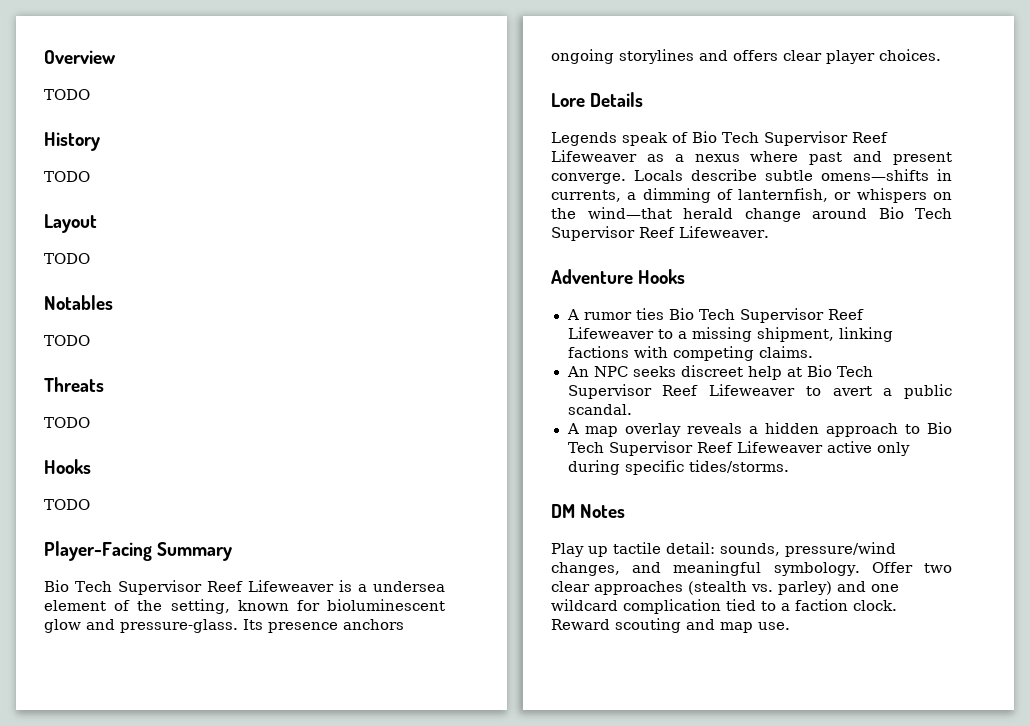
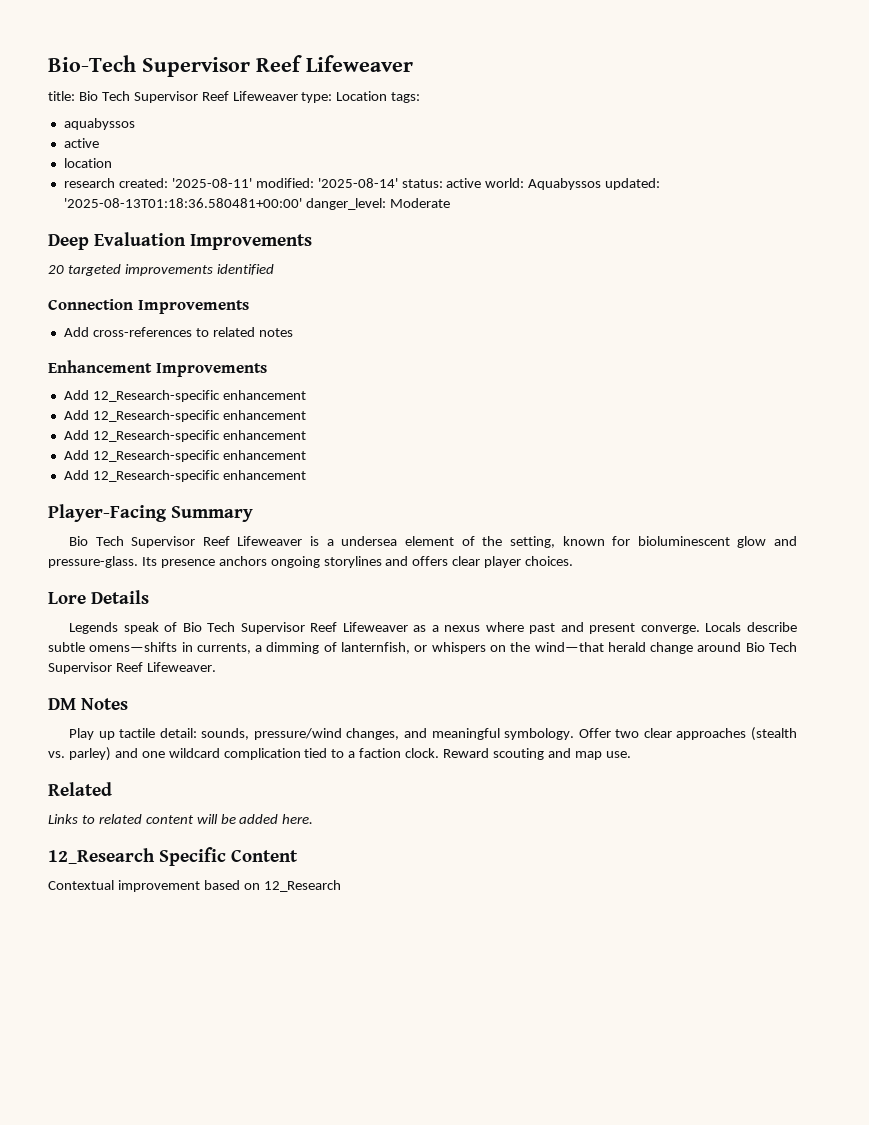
- Overview
- TODO
- History
- TODO
- Layout
- TODO
- Notables
- TODO
- Threats
- TODO
- Hooks
- TODO
+ Bio-Tech Supervisor Reef Lifeweaver
+ title: Bio Tech Supervisor Reef Lifeweaver type: Location tags:
+ aquabyssos
+ active
+ location
+ research created: '2025-08-11' modified: '2025-08-14' status: active world: Aquabyssos updated: '2025-08-13T01:18:36.580481+00:00' danger_level: Moderate
+ Deep Evaluation Improvements
+ 20 targeted improvements identified
+ Connection Improvements
+ Add cross-references to related notes
+ Enhancement Improvements
+ Add 12_Research-specific enhancement
+ Add 12_Research-specific enhancement
+ Add 12_Research-specific enhancement
+ Add 12_Research-specific enhancement
+ Add 12_Research-specific enhancement
- Adventure Hooks
- A rumor ties Bio Tech Supervisor Reef Lifeweaver to a missing shipment, linking factions with competing claims.
- An NPC seeks discreet help at Bio Tech Supervisor Reef Lifeweaver to avert a public scandal.
- A map overlay reveals a hidden approach to Bio Tech Supervisor Reef Lifeweaver active only during specific tides/storms.
+ Related
+ Links to related content will be added here.
+ 12_Research Specific Content
+ Contextual improvement based on 12_Research

